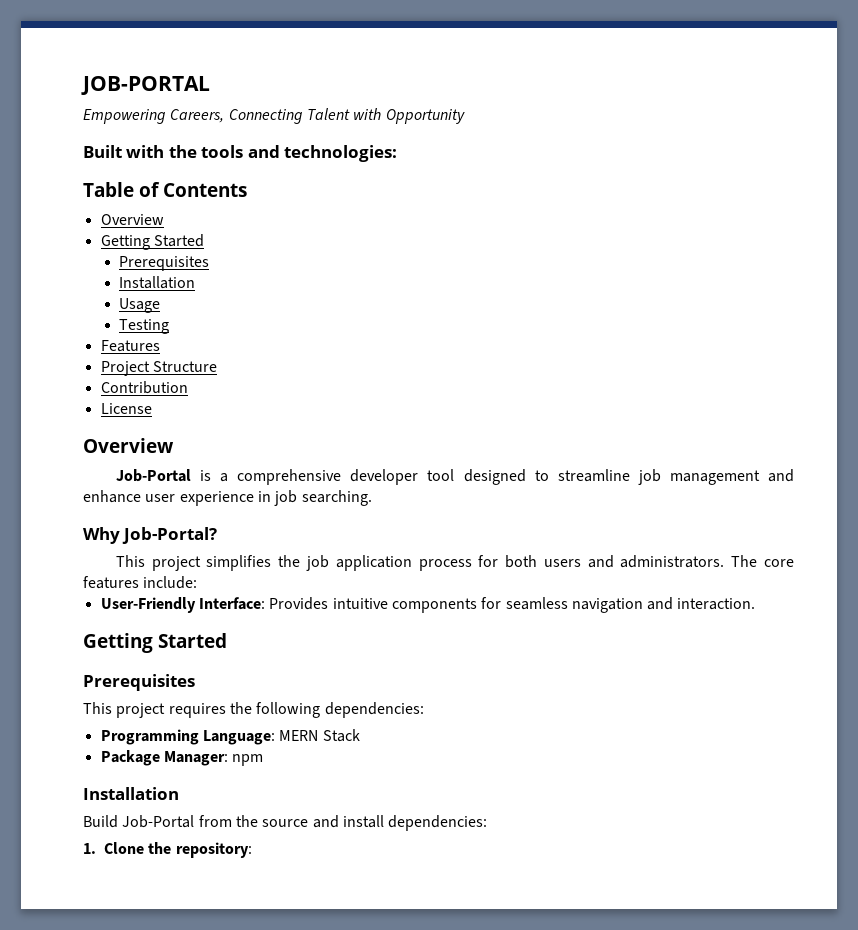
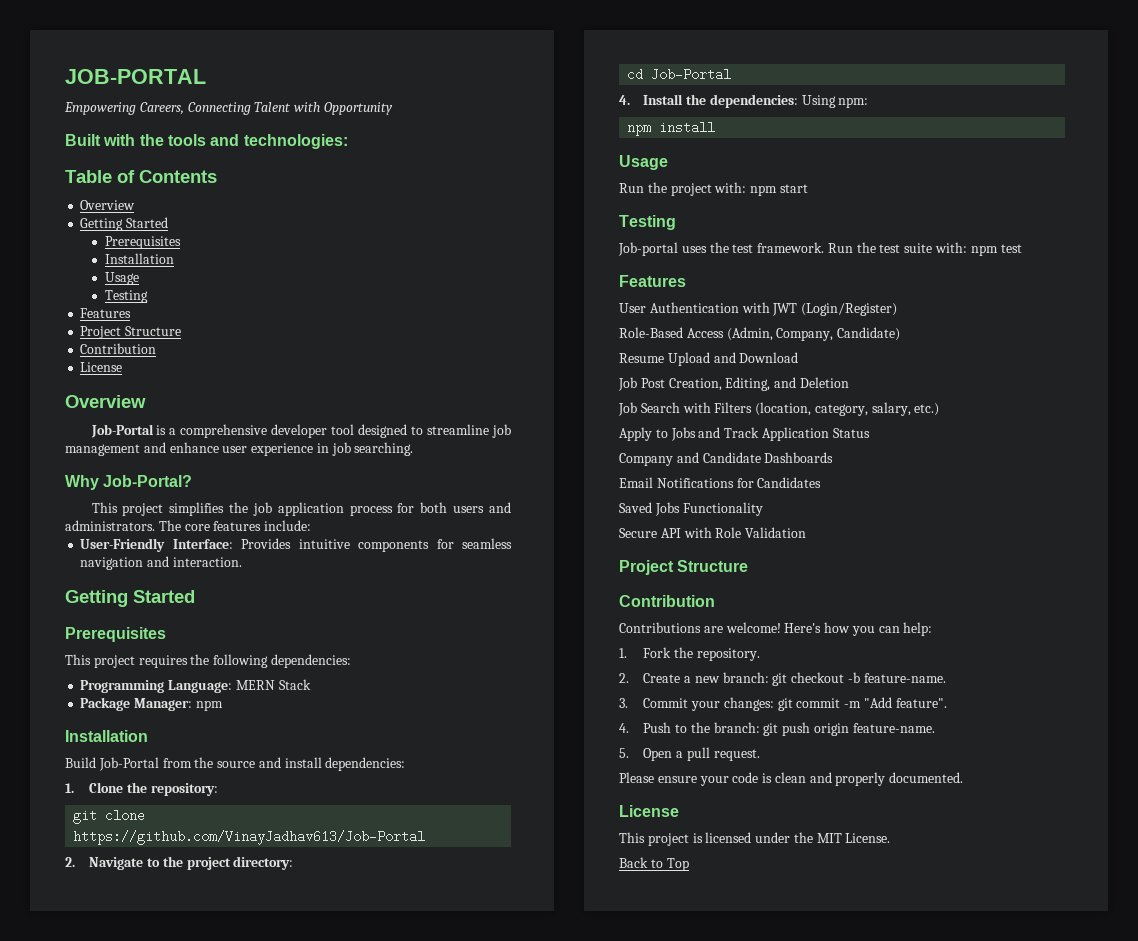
+ git clone https://github.com/VinayJadhav613/Job-Portal
+ 2. Navigate to the project directory:
+ cd Job-Portal
+ 4. Install the dependencies: Using npm:
+ npm install
+ Usage
+ Run the project with: npm start
+ Testing
+ Job-portal uses the test framework. Run the test suite with: npm test
+ Features
+ User Authentication with JWT (Login/Register)
+ Role-Based Access (Admin, Company, Candidate)
+ Resume Upload and Download
+ Job Post Creation, Editing, and Deletion
+ Job Search with Filters (location, category, salary, etc.)
+ Apply to Jobs and Track Application Status
+ Company and Candidate Dashboards
+ Email Notifications for Candidates
+ Saved Jobs Functionality
+ Secure API with Role Validation
+ Project Structure
+ Contribution
+ Contributions are welcome! Here's how you can help:
+ 1. Fork the repository.
+ 2. Create a new branch: git checkout -b feature-name.
+ 3. Commit your changes: git commit -m "Add feature".
+ 4. Push to the branch: git push origin feature-name.
+ 5. Open a pull request.
+ Please ensure your code is clean and properly documented.
+ License
+ This project is licensed under the MIT License.
+ Back to Top

